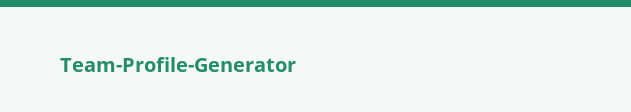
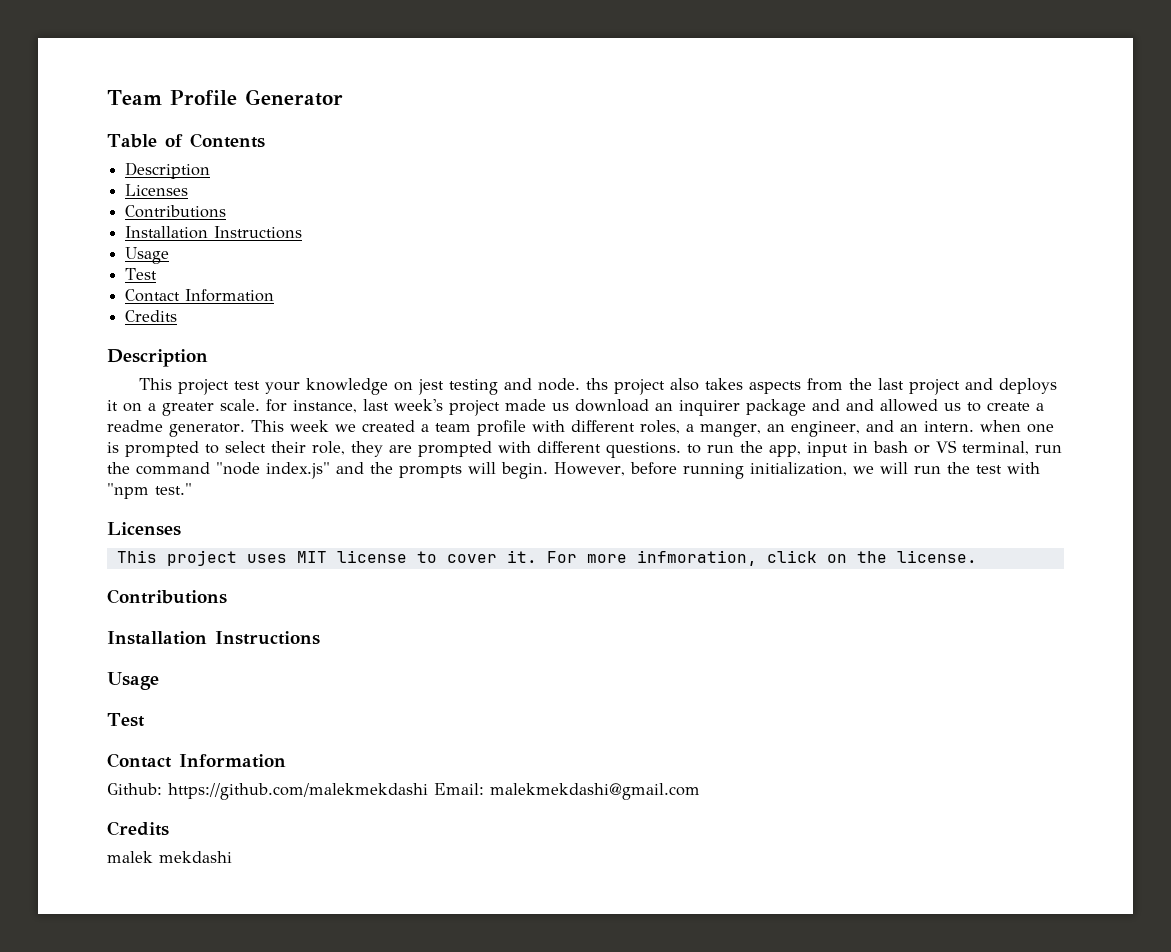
- Team-Profile-Generator
+ Team Profile Generator
+ Table of Contents
+ Description
+ Licenses
+ Contributions
+ Installation Instructions
+ Usage
+ Test
+ Contact Information
+ Credits
+ Description
+ This project test your knowledge on jest testing and node. ths project also takes aspects from the last project and deploys it on a greater scale. for instance, last week's project made us download an inquirer package and and allowed us to create a readme generator. This week we created a team profile with different roles, a manger, an engineer, and an intern. when one is prompted to select their role, they are prompted with different questions. to run the app, input in bash or VS terminal, run the command "node index.js" and the prompts will begin. However, before running initialization, we will run the test with "npm test."
+ Licenses
+ This project uses MIT license to cover it. For more infmoration, click on the license.
+ Contributions
+ Installation Instructions
+ Usage
+ Test
+ Contact Information
+ Github: https://github.com/malekmekdashi Email: malekmekdashi@gmail.com
+ Credits
+ malek mekdashi

